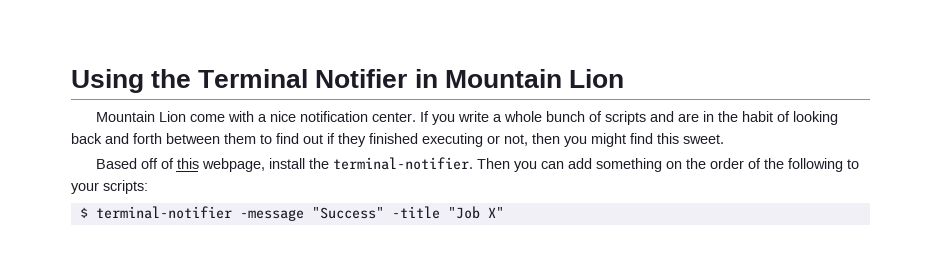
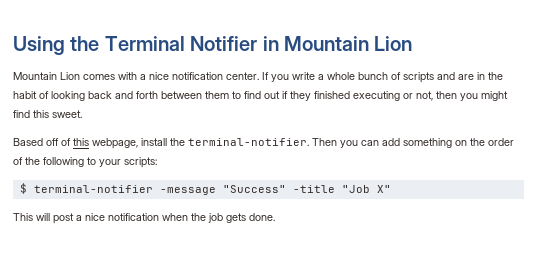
- Mountain Lion come with a nice notification center.
+ Mountain Lion comes with a nice notification center.
+ This will post a nice notification when the job gets done.

